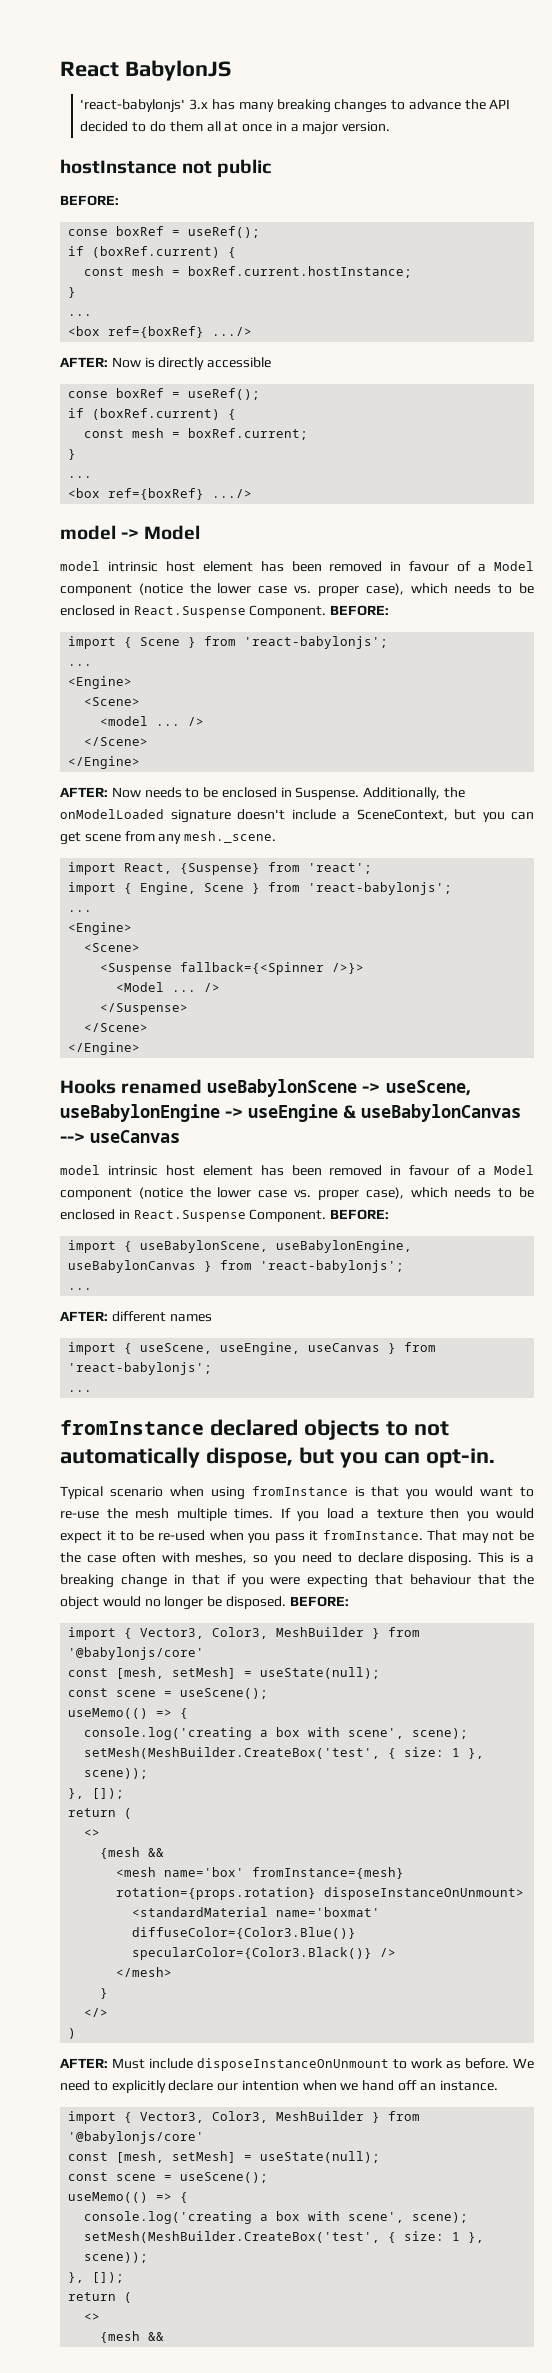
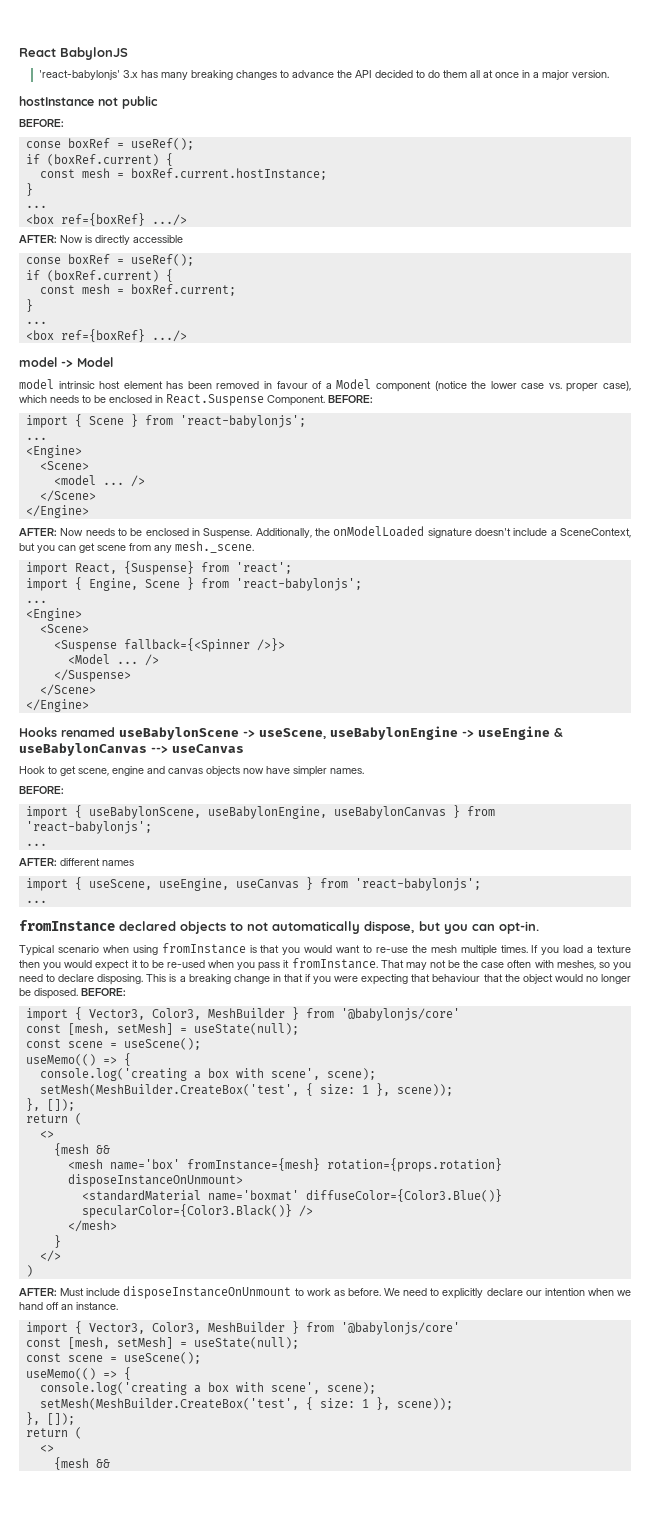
  Hooks renamed useBabylonScene -> useScene, useBabylonEngine -> useEngine & useBabylonCanvas --> useCanvas
- model intrinsic host element has been removed in favour of a Model component (notice the lower case vs. proper case), which needs to be enclosed in React.Suspense Component. BEFORE:
+ Hook to get scene, engine and canvas objects now have simpler names.
+ BEFORE:

